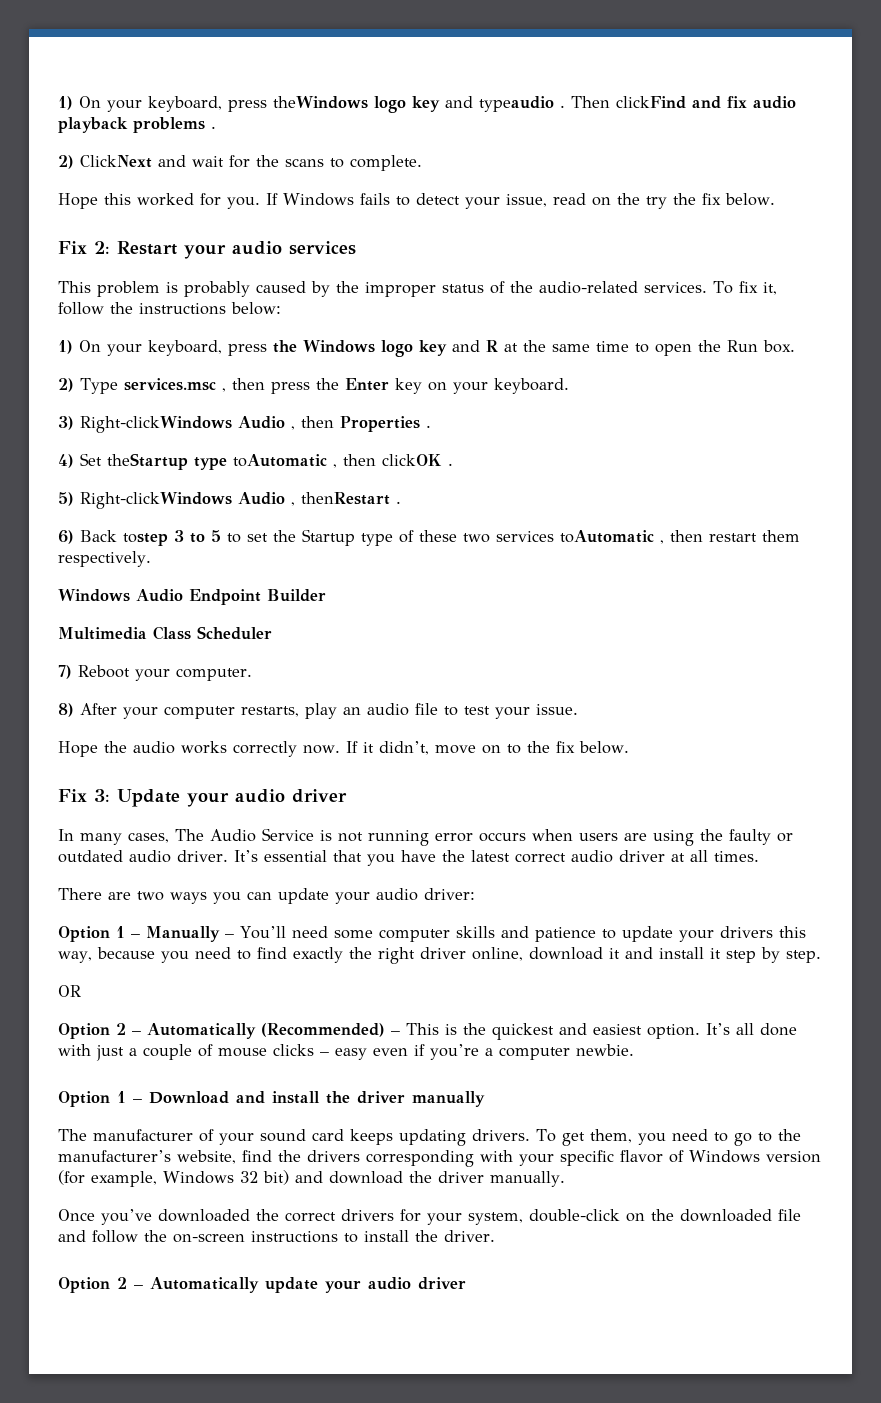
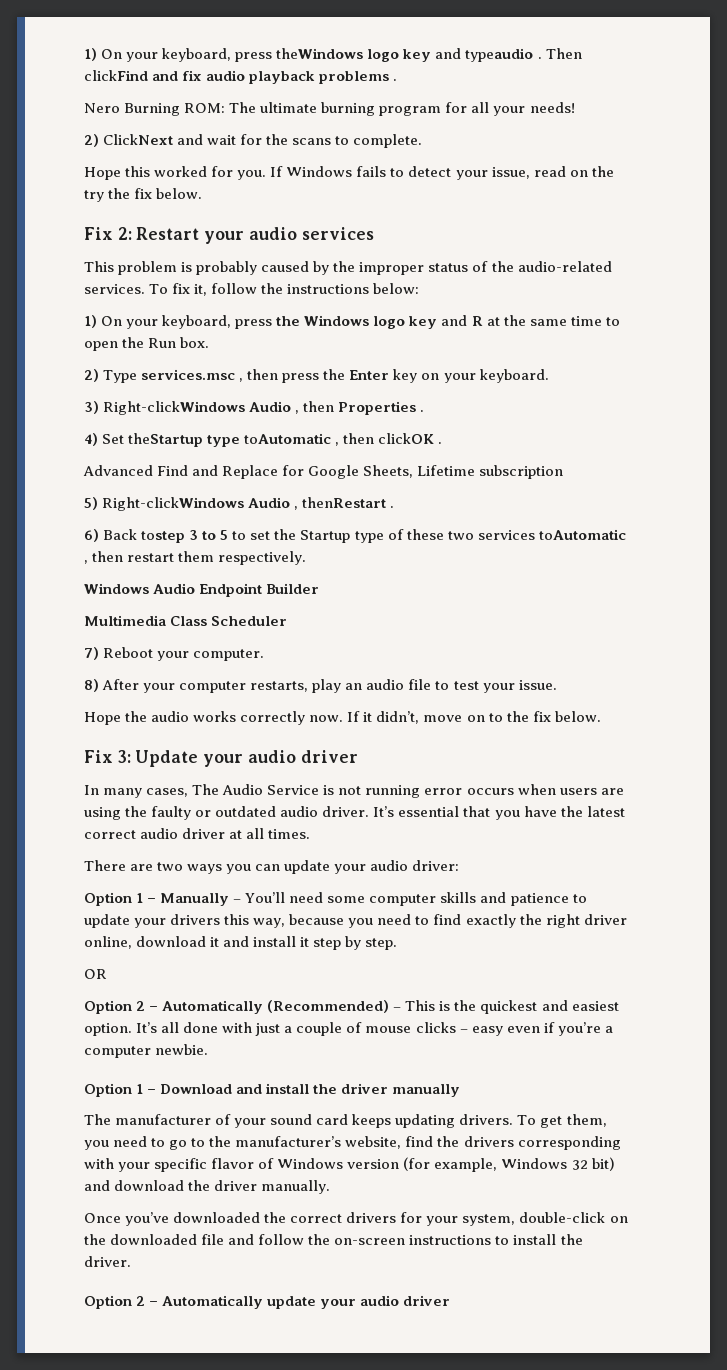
+ Nero Burning ROM: The ultimate burning program for all your needs!
+ Advanced Find and Replace for Google Sheets, Lifetime subscription

